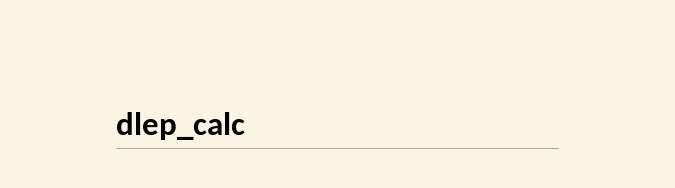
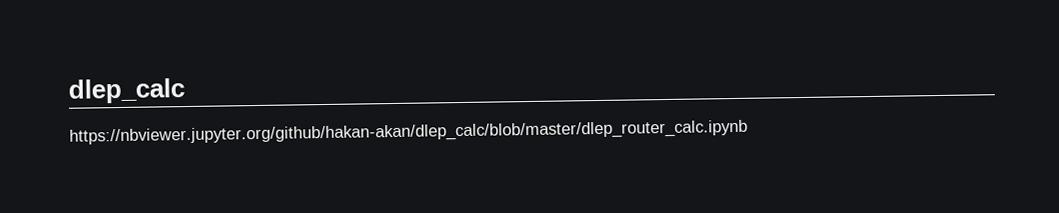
+ https://nbviewer.jupyter.org/github/hakan-akan/dlep_calc/blob/master/dlep_router_calc.ipynb

